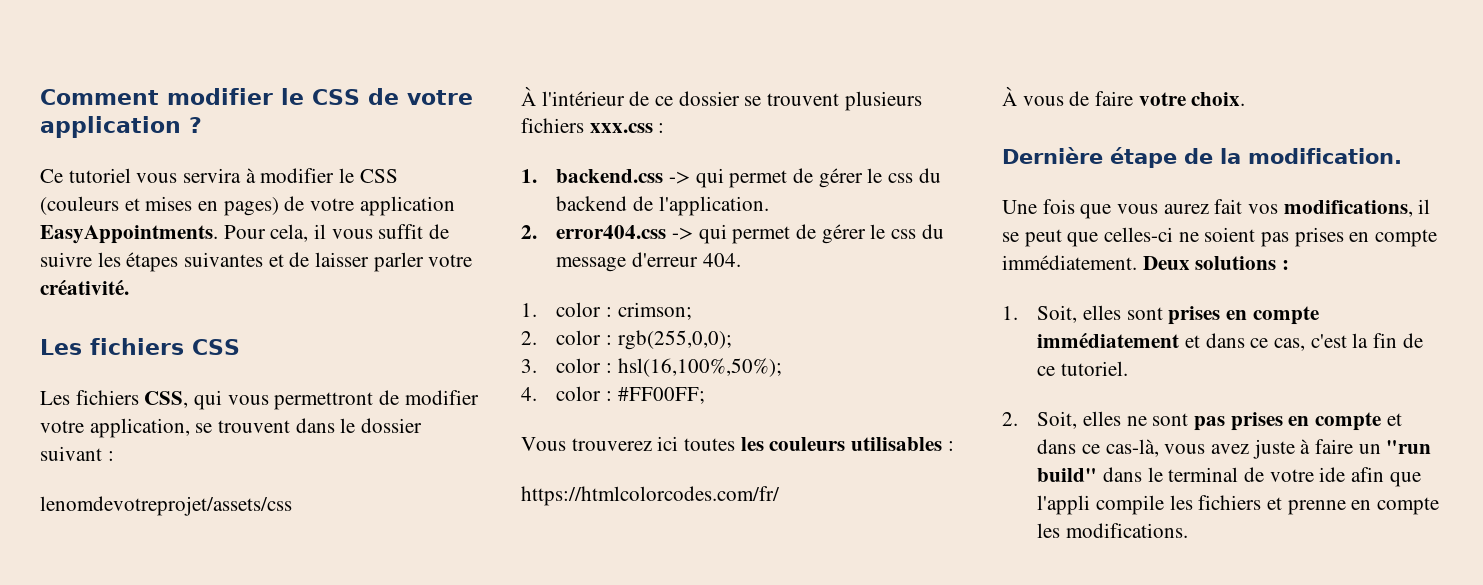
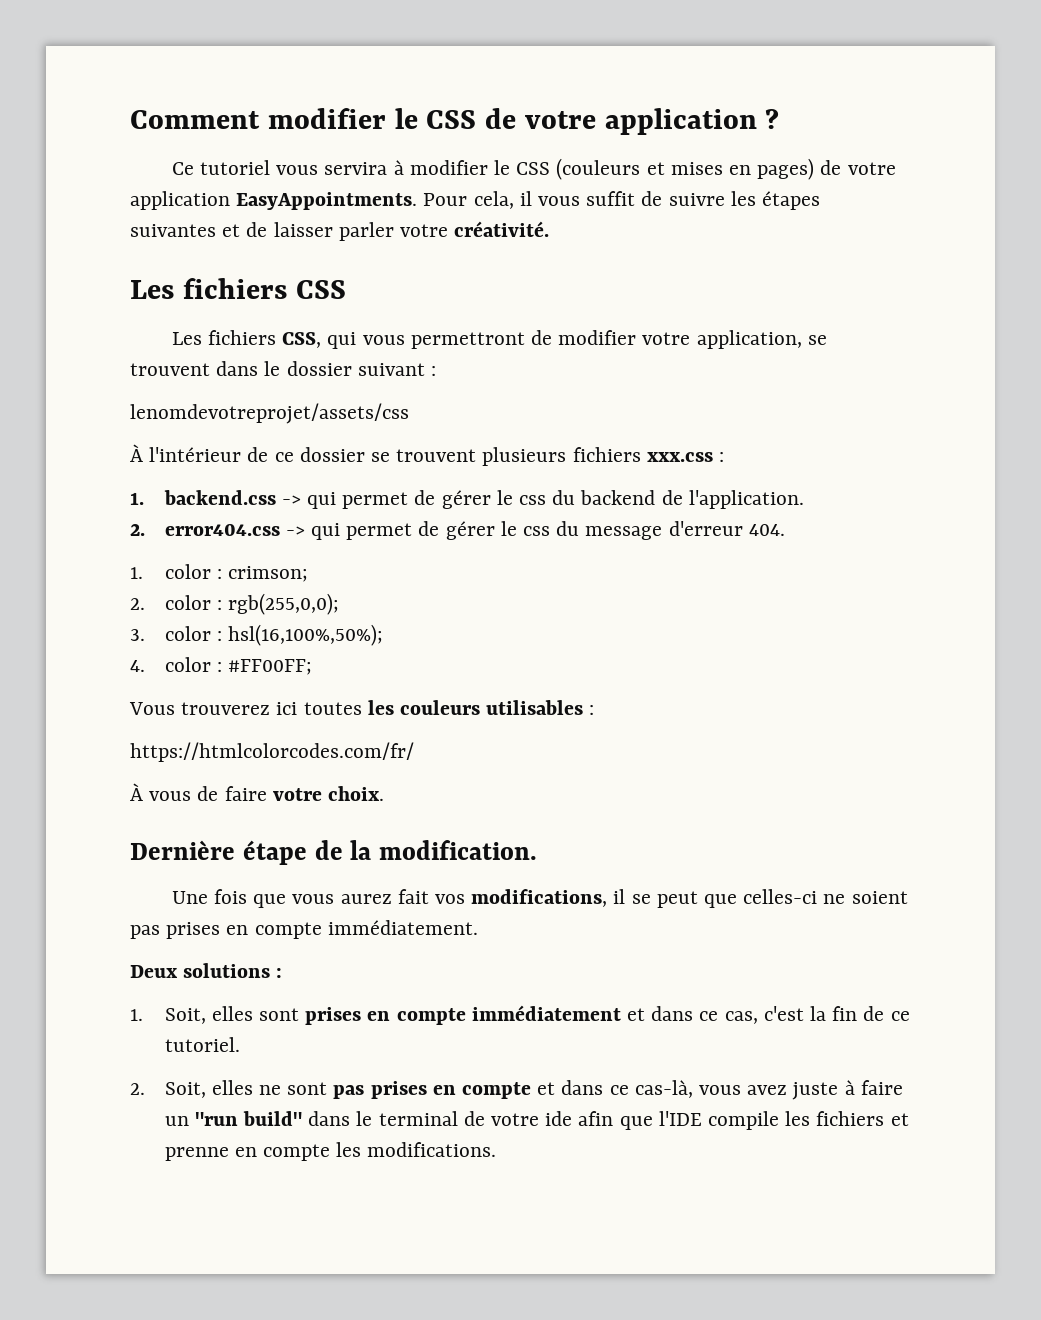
- Une fois que vous aurez fait vos modifications, il se peut que celles-ci ne soient pas prises en compte immédiatement. Deux solutions :
+ Une fois que vous aurez fait vos modifications, il se peut que celles-ci ne soient pas prises en compte immédiatement.
+ Deux solutions :
- 2. Soit, elles ne sont pas prises en compte et dans ce cas-là, vous avez juste à faire un "run build" dans le terminal de votre ide afin que l'appli compile les fichiers et prenne en compte les modifications.
+ 2. Soit, elles ne sont pas prises en compte et dans ce cas-là, vous avez juste à faire un "run build" dans le terminal de votre ide afin que l'IDE compile les fichiers et prenne en compte les modifications.

